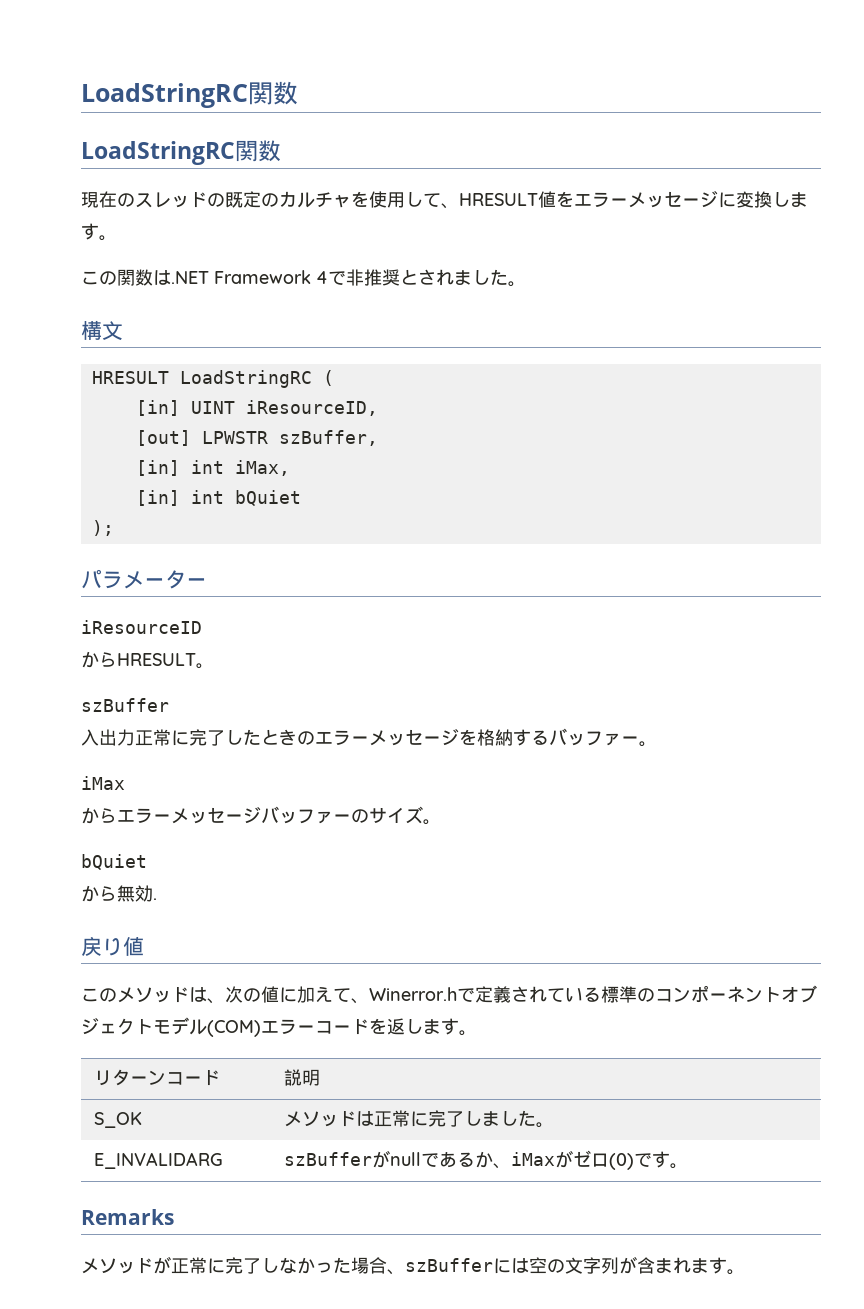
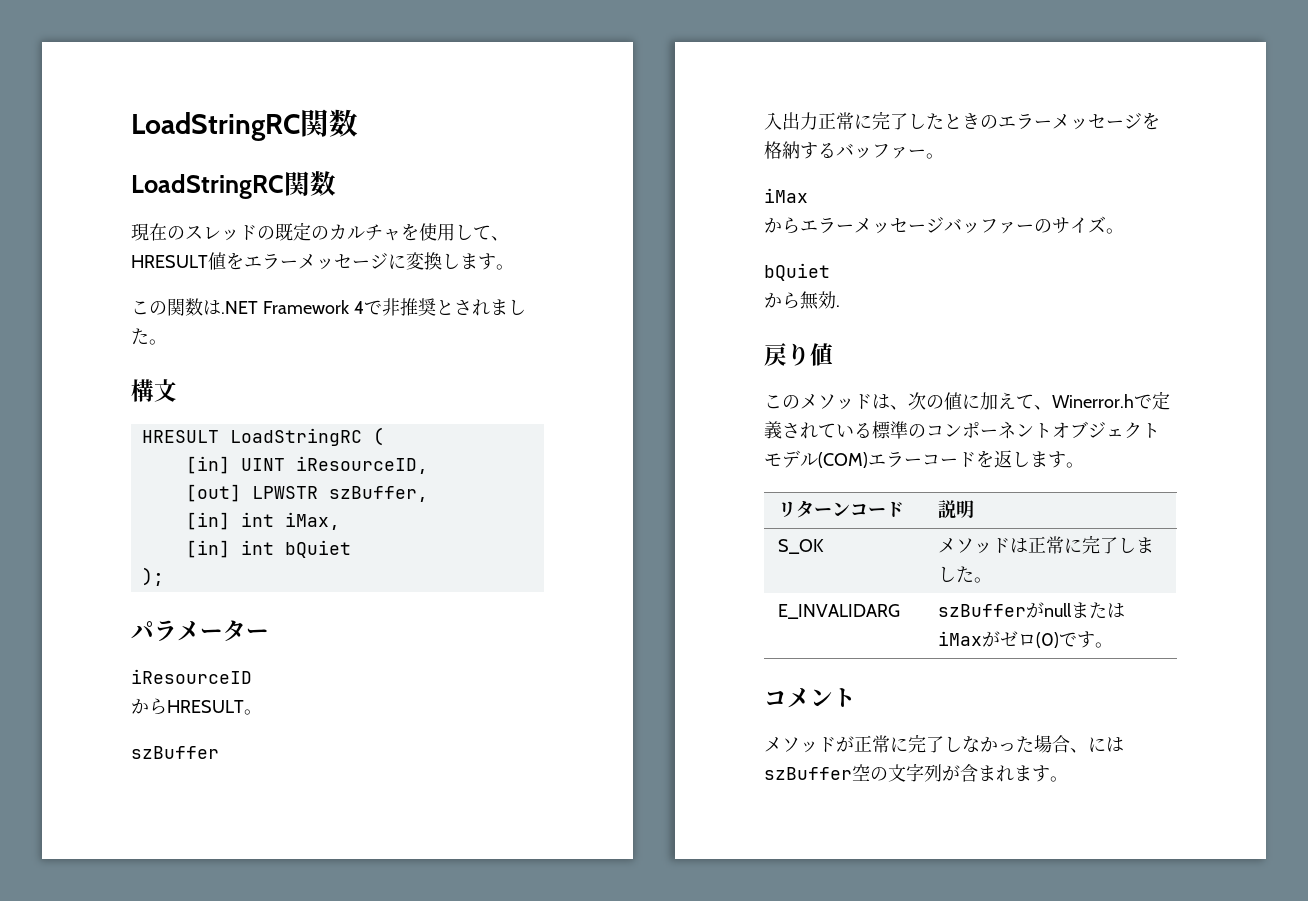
- E_INVALIDARG | szBufferがnullであるか、iMaxがゼロ(0)です。
+ E_INVALIDARG | szBufferがnullまたはiMaxがゼロ(0)です。
- Remarks
+ コメント
- メソッドが正常に完了しなかった場合、szBufferには空の文字列が含まれます。
+ メソッドが正常に完了しなかった場合、にはszBuffer空の文字列が含まれます。

